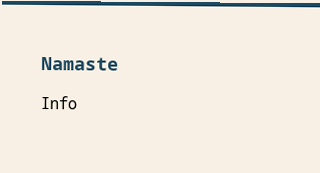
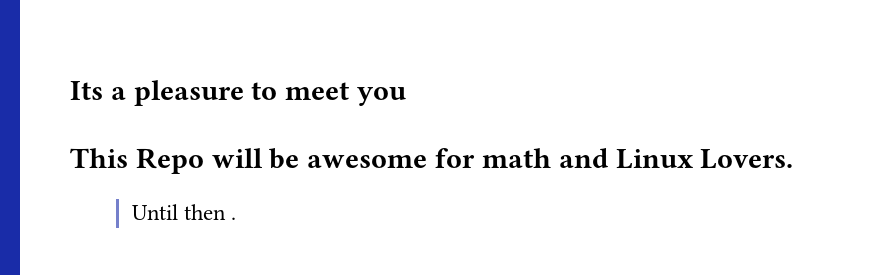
- Namaste
- Info
+ Its a pleasure to meet you
+ This Repo will be awesome for math and Linux Lovers.
+ Until then .

